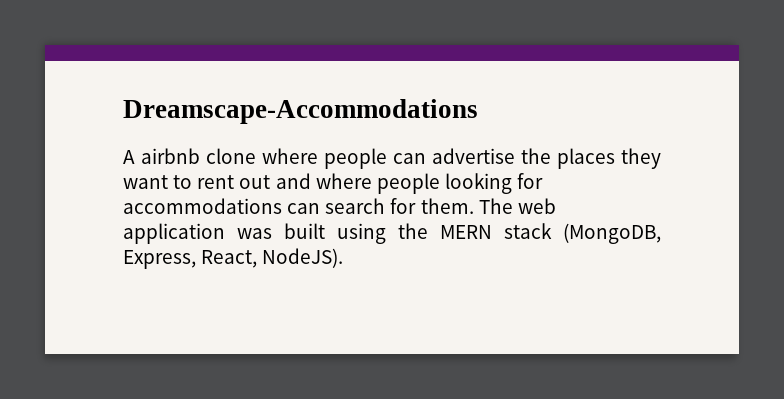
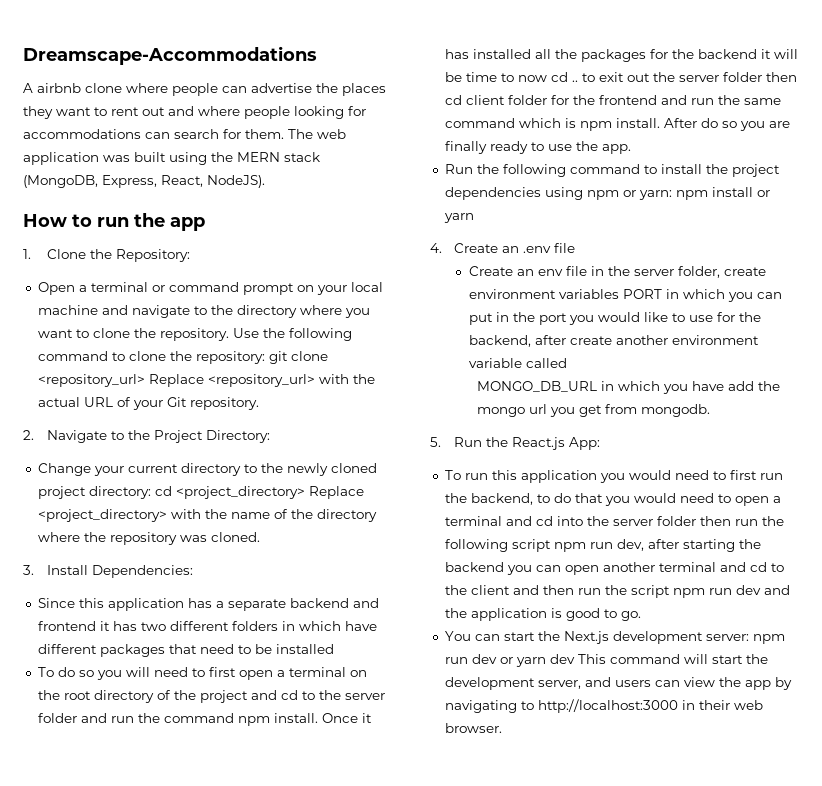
+ How to run the app
+ 1. Clone the Repository:
+ Open a terminal or command prompt on your local machine and navigate to the directory where you want to clone the repository. Use the following command to clone the repository: git clone <repository_url> Replace <repository_url> with the actual URL of your Git repository.
+ 2. Navigate to the Project Directory:
+ Change your current directory to the newly cloned project directory: cd <project_directory> Replace <project_directory> with the name of the directory where the repository was cloned.
+ 3. Install Dependencies:
+ Since this application has a separate backend and frontend it has two different folders in which have different packages that need to be installed
+ To do so you will need to first open a terminal on the root directory of the project and cd to the server folder and run the command npm install. Once it has installed all the packages for the backend it will be time to now cd .. to exit out the server folder then cd client folder for the frontend and run the same command which is npm install. After do so you are finally ready to use the app.
+ Run the following command to install the project dependencies using npm or yarn: npm install or yarn
+ 4. Create an .env file
+ Create an env file in the server folder, create environment variables PORT in which you can put in the port you would like to use for the backend, after create another environment variable called
+ MONGO_DB_URL in which you have add the mongo url you get from mongodb.
+ 5. Run the React.js App:
+ To run this application you would need to first run the backend, to do that you would need to open a terminal and cd into the server folder then run the following script npm run dev, after starting the backend you can open another terminal and cd to the client and then run the script npm run dev and the application is good to go.
+ You can start the Next.js development server: npm run dev or yarn dev This command will start the development server, and users can view the app by navigating to http://localhost:3000 in their web browser.

